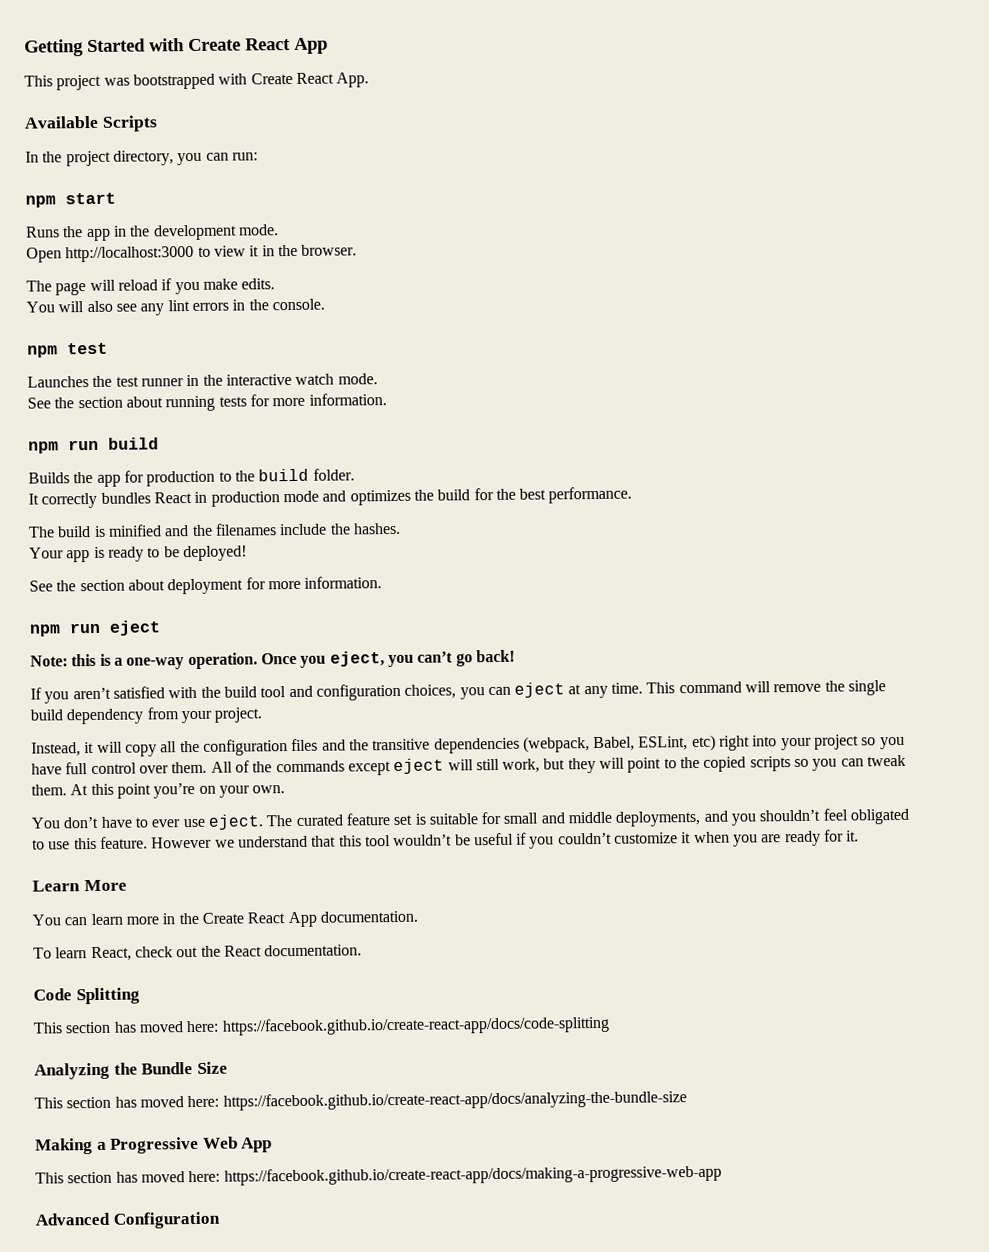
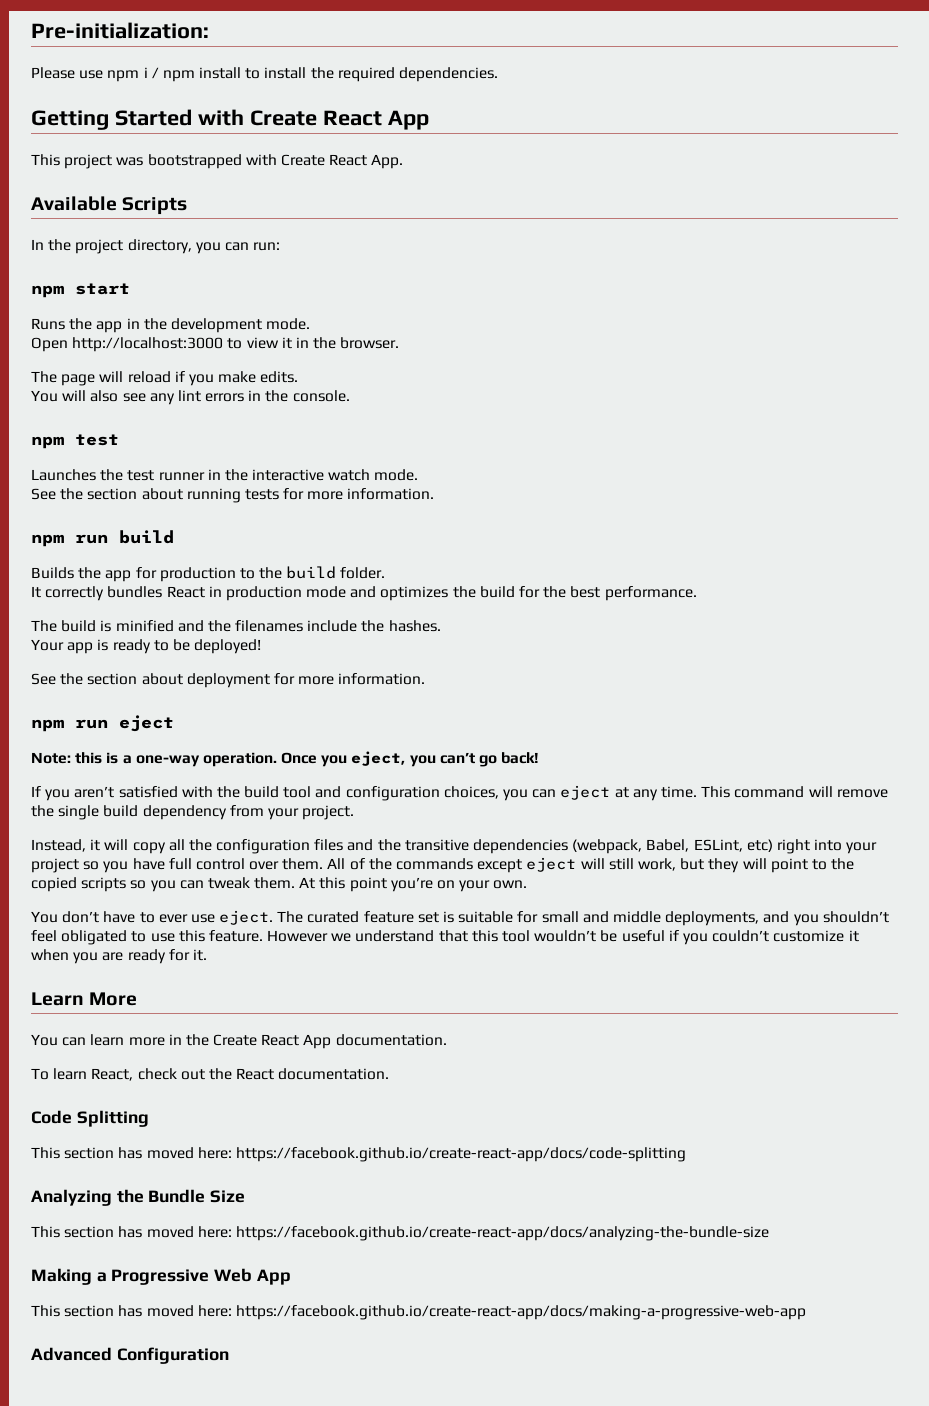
+ Pre-initialization:
+ Please use npm i / npm install to install the required dependencies.

